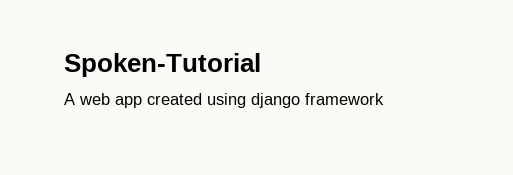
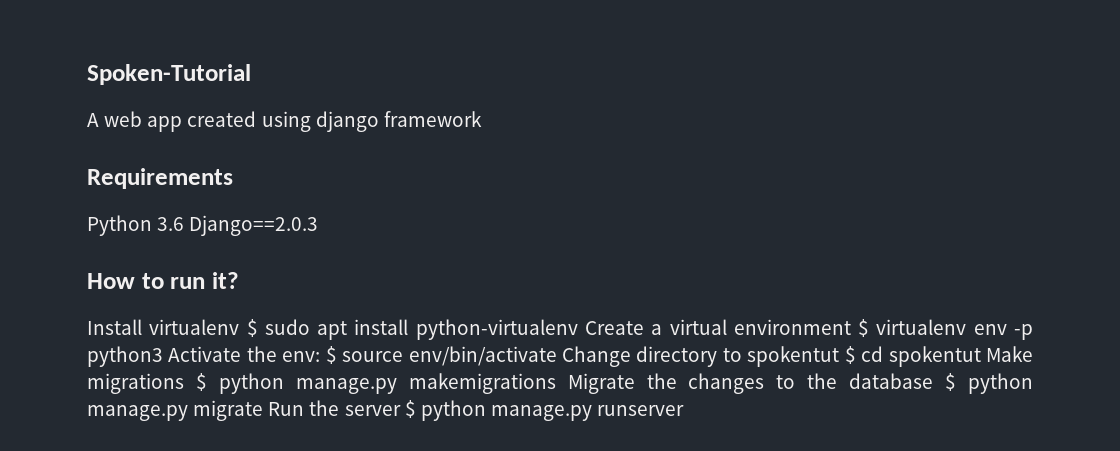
+ Requirements
+ Python 3.6 Django==2.0.3
+ How to run it?
+ Install virtualenv $ sudo apt install python-virtualenv Create a virtual environment $ virtualenv env -p python3 Activate the env: $ source env/bin/activate Change directory to spokentut $ cd spokentut Make migrations $ python manage.py makemigrations Migrate the changes to the database $ python manage.py migrate Run the server $ python manage.py runserver

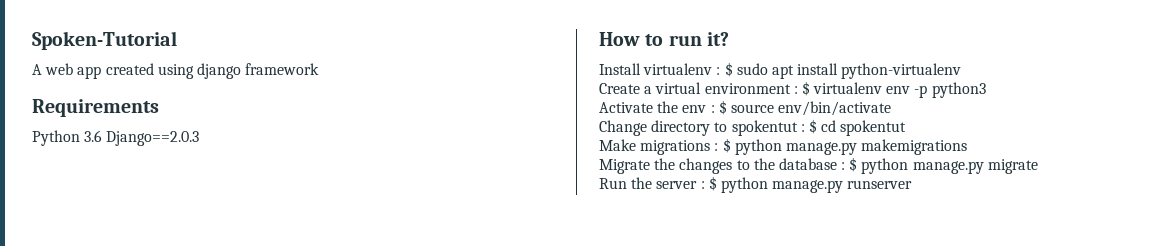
- Install virtualenv $ sudo apt install python-virtualenv Create a virtual environment $ virtualenv env -p python3 Activate the env: $ source env/bin/activate Change directory to spokentut $ cd spokentut Make migrations $ python manage.py makemigrations Migrate the changes to the database $ python manage.py migrate Run the server $ python manage.py runserver
+ Install virtualenv : $ sudo apt install python-virtualenv
+ Create a virtual environment : $ virtualenv env -p python3
+ Activate the env : $ source env/bin/activate
+ Change directory to spokentut : $ cd spokentut
+ Make migrations : $ python manage.py makemigrations
+ Migrate the changes to the database : $ python manage.py migrate
+ Run the server : $ python manage.py runserver

